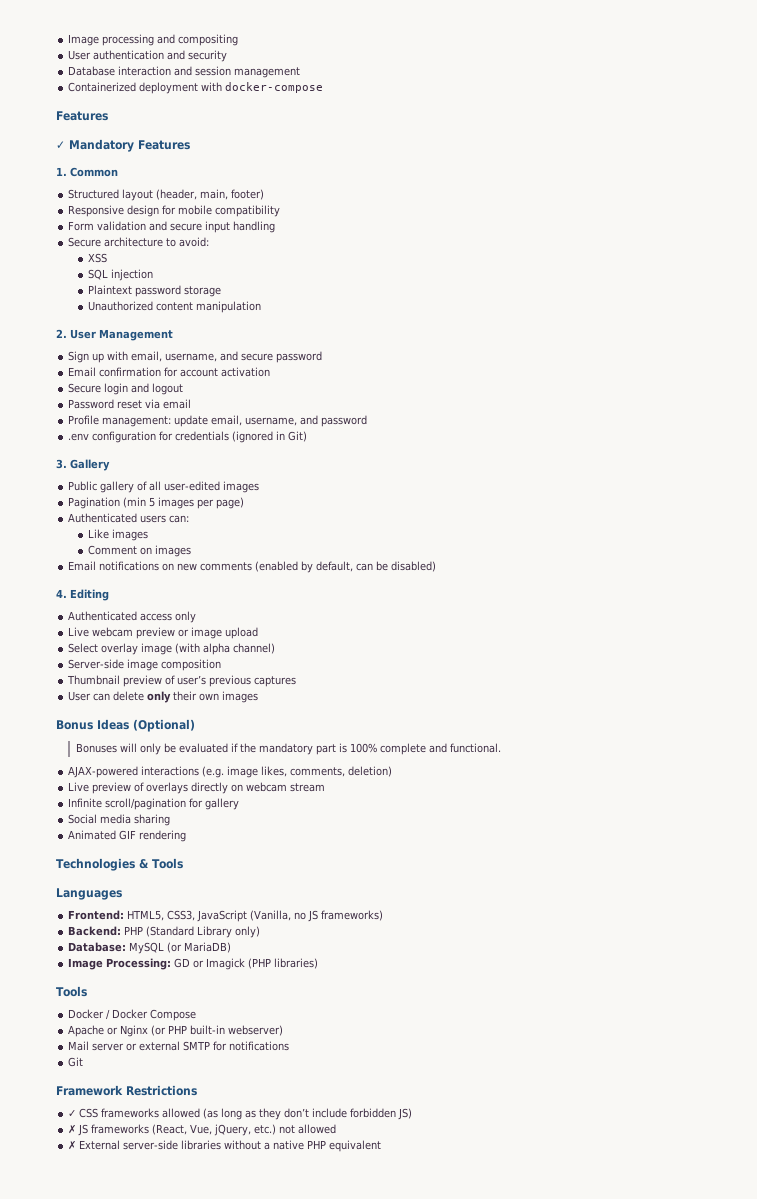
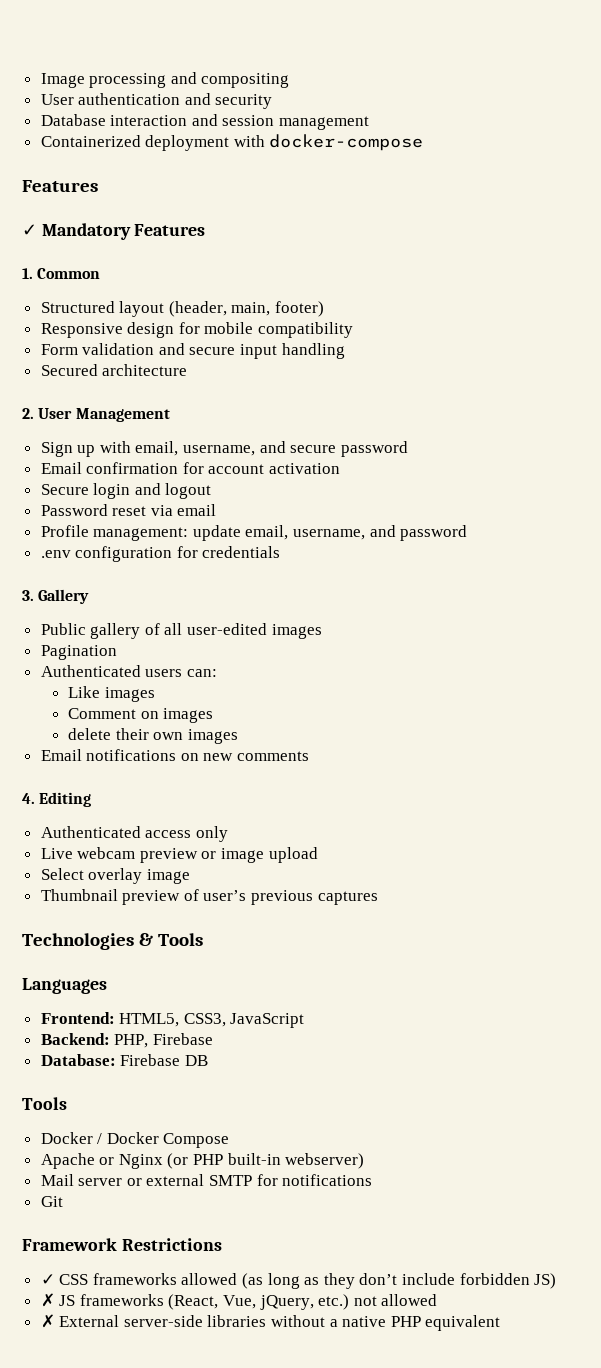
- Secure architecture to avoid:
- XSS
- SQL injection
- Plaintext password storage
- Unauthorized content manipulation
+ Secured architecture
- .env configuration for credentials (ignored in Git)
+ .env configuration for credentials
- Pagination (min 5 images per page)
+ Pagination
+ delete their own images
- Email notifications on new comments (enabled by default, can be disabled)
+ Email notifications on new comments
- Select overlay image (with alpha channel)
- Server-side image composition
+ Select overlay image
- User can delete only their own images
- Bonus Ideas (Optional)
- Bonuses will only be evaluated if the mandatory part is 100% complete and functional.
- AJAX-powered interactions (e.g. image likes, comments, deletion)
- Live preview of overlays directly on webcam stream
- Infinite scroll/pagination for gallery
- Social media sharing
- Animated GIF rendering
- Frontend: HTML5, CSS3, JavaScript (Vanilla, no JS frameworks)
- Backend: PHP (Standard Library only)
- Database: MySQL (or MariaDB)
- Image Processing: GD or Imagick (PHP libraries)
+ Frontend: HTML5, CSS3, JavaScript
+ Backend: PHP, Firebase
+ Database: Firebase DB

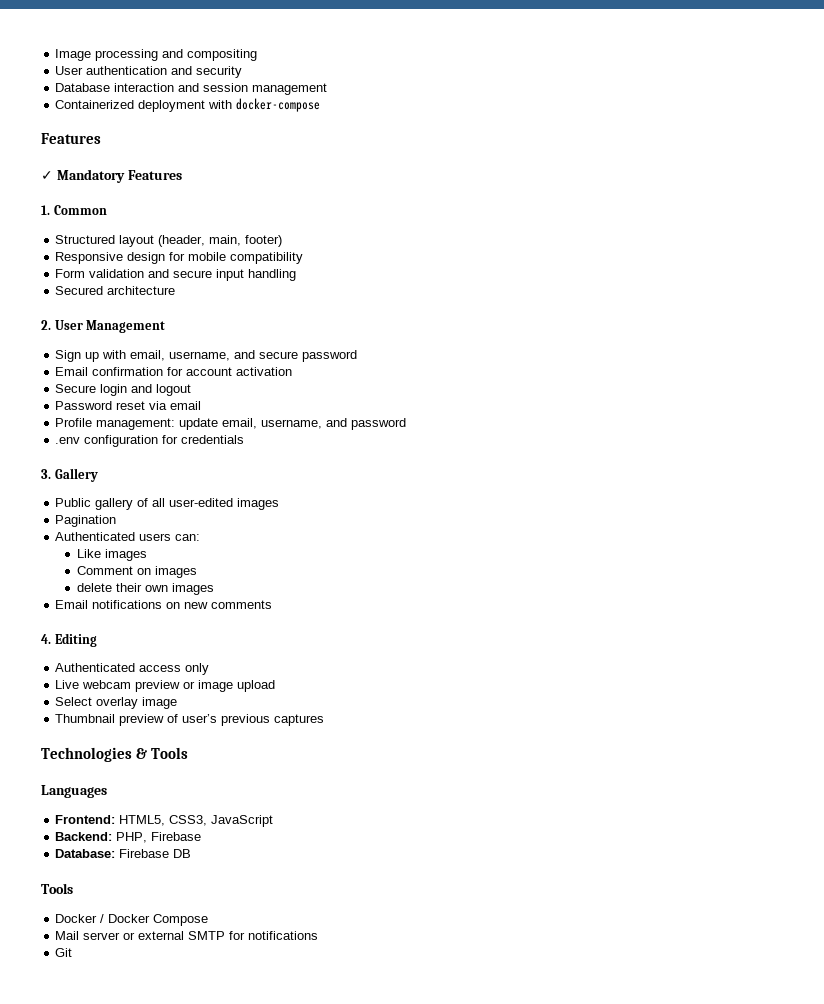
- Apache or Nginx (or PHP built-in webserver)
- Framework Restrictions
- ✓ CSS frameworks allowed (as long as they don’t include forbidden JS)
- ✗ JS frameworks (React, Vue, jQuery, etc.) not allowed
- ✗ External server-side libraries without a native PHP equivalent

